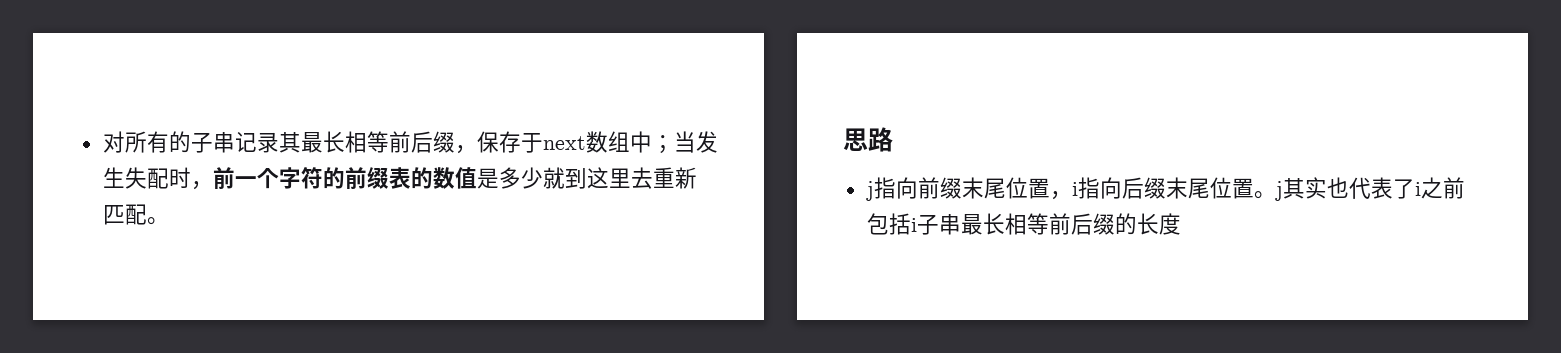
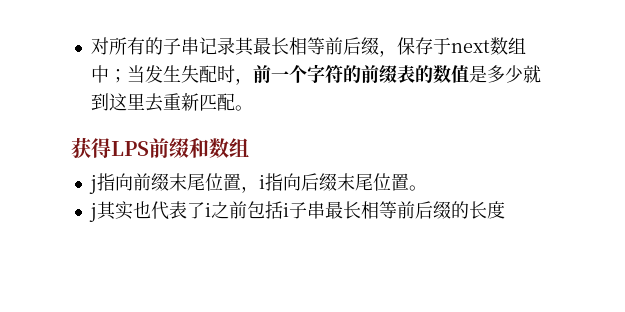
- 思路
+ 获得LPS前缀和数组
- j指向前缀末尾位置，i指向后缀末尾位置。j其实也代表了i之前包括i子串最长相等前后缀的长度
+ j指向前缀末尾位置，i指向后缀末尾位置。
+ j其实也代表了i之前包括i子串最长相等前后缀的长度

